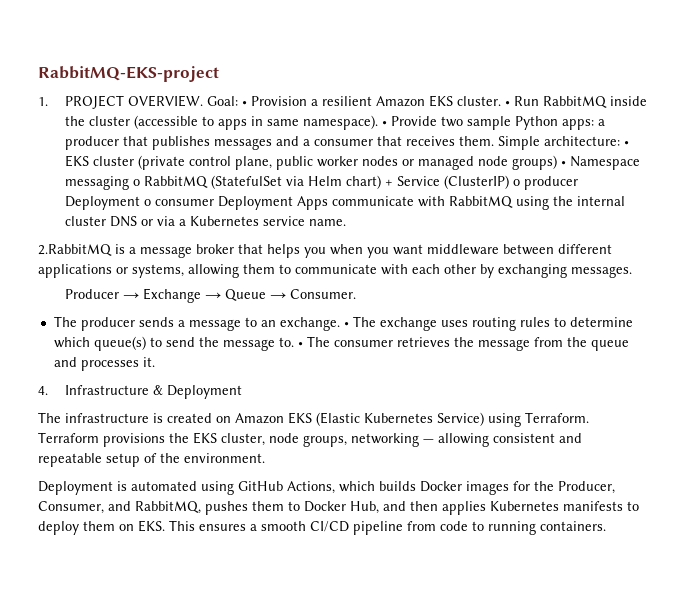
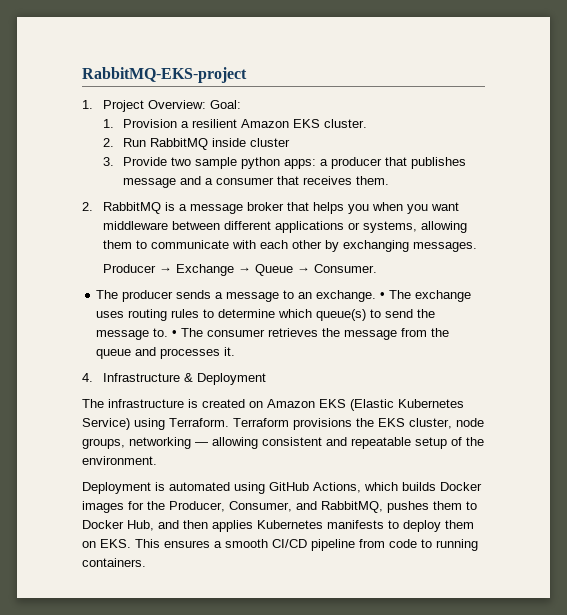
- 1. PROJECT OVERVIEW. Goal: • Provision a resilient Amazon EKS cluster. • Run RabbitMQ inside the cluster (accessible to apps in same namespace). • Provide two sample Python apps: a producer that publishes messages and a consumer that receives them. Simple architecture: • EKS cluster (private control plane, public worker nodes or managed node groups) • Namespace messaging o RabbitMQ (StatefulSet via Helm chart) + Service (ClusterIP) o producer Deployment o consumer Deployment Apps communicate with RabbitMQ using the internal cluster DNS or via a Kubernetes service name.
- 2.RabbitMQ is a message broker that helps you when you want middleware between different applications or systems, allowing them to communicate with each other by exchanging messages.
+ 1. Project Overview: Goal:
+ 1. Provision a resilient Amazon EKS cluster.
+ 2. Run RabbitMQ inside cluster
+ 3. Provide two sample python apps: a producer that publishes message and a consumer that receives them.
+ 2. RabbitMQ is a message broker that helps you when you want middleware between different applications or systems, allowing them to communicate with each other by exchanging messages.

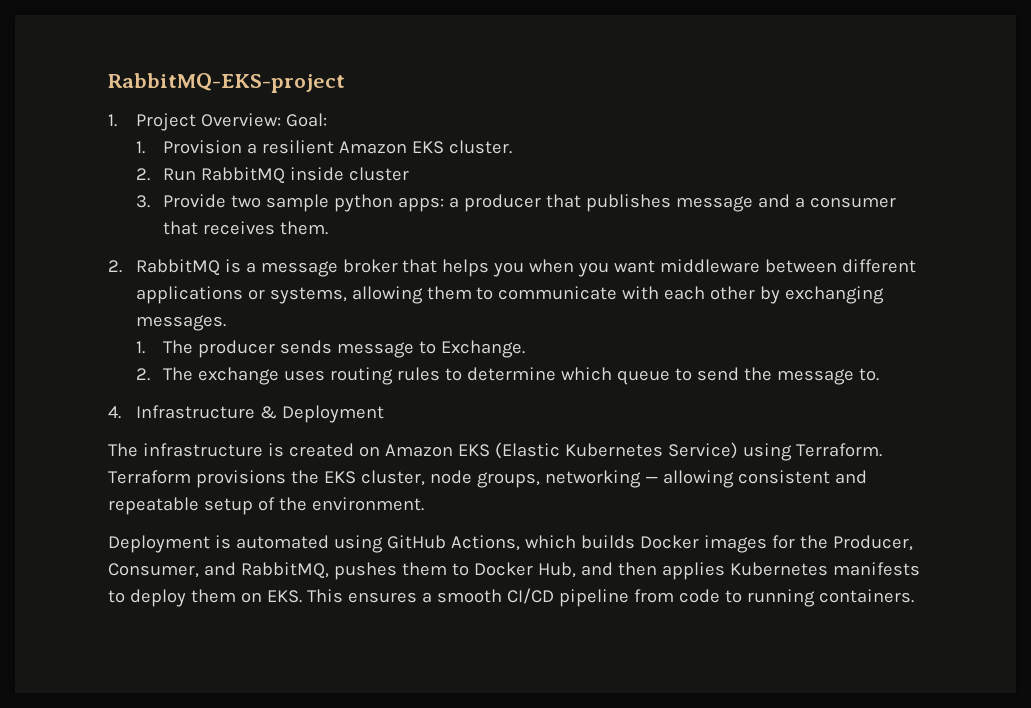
- Producer → Exchange → Queue → Consumer.
- The producer sends a message to an exchange. • The exchange uses routing rules to determine which queue(s) to send the message to. • The consumer retrieves the message from the queue and processes it.
+ 1. The producer sends message to Exchange.
+ 2. The exchange uses routing rules to determine which queue to send the message to.

